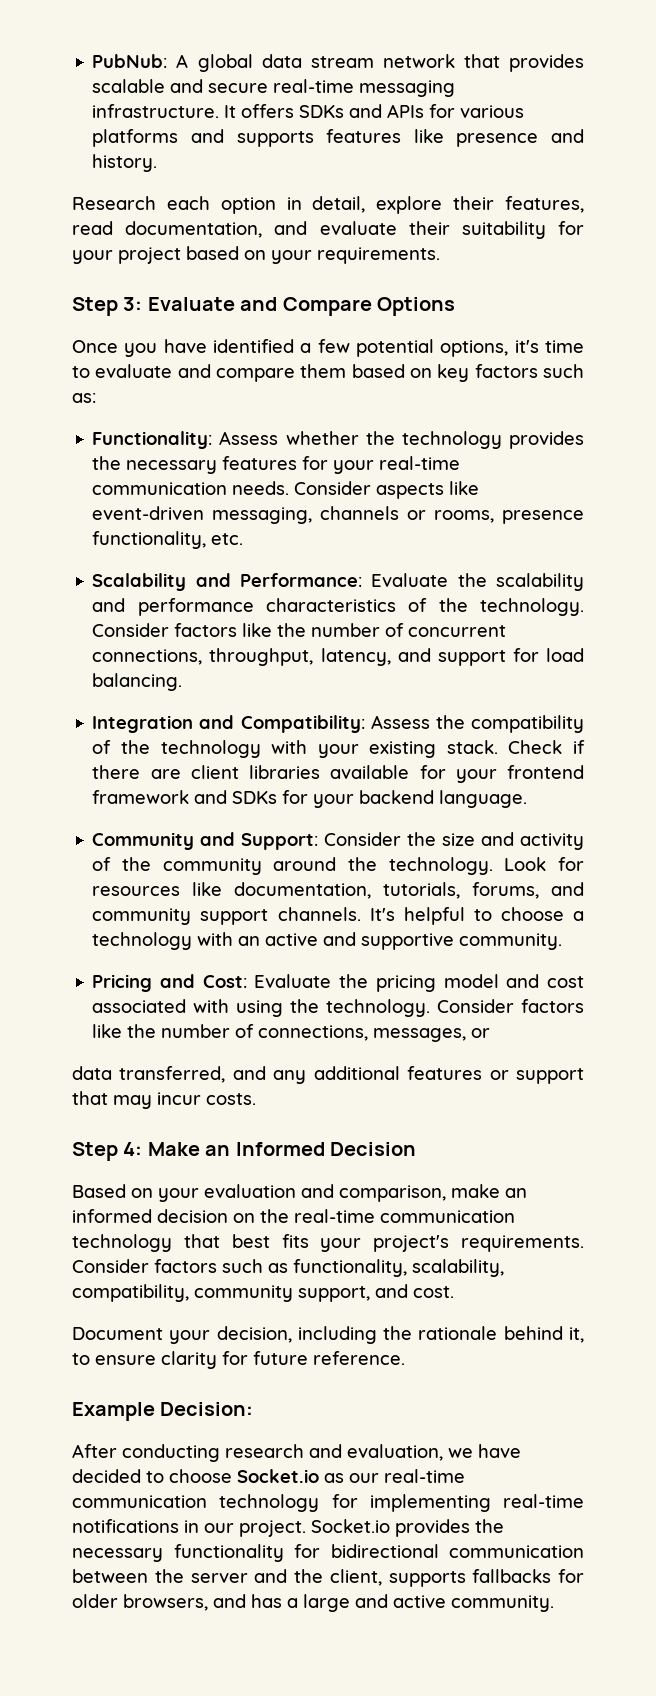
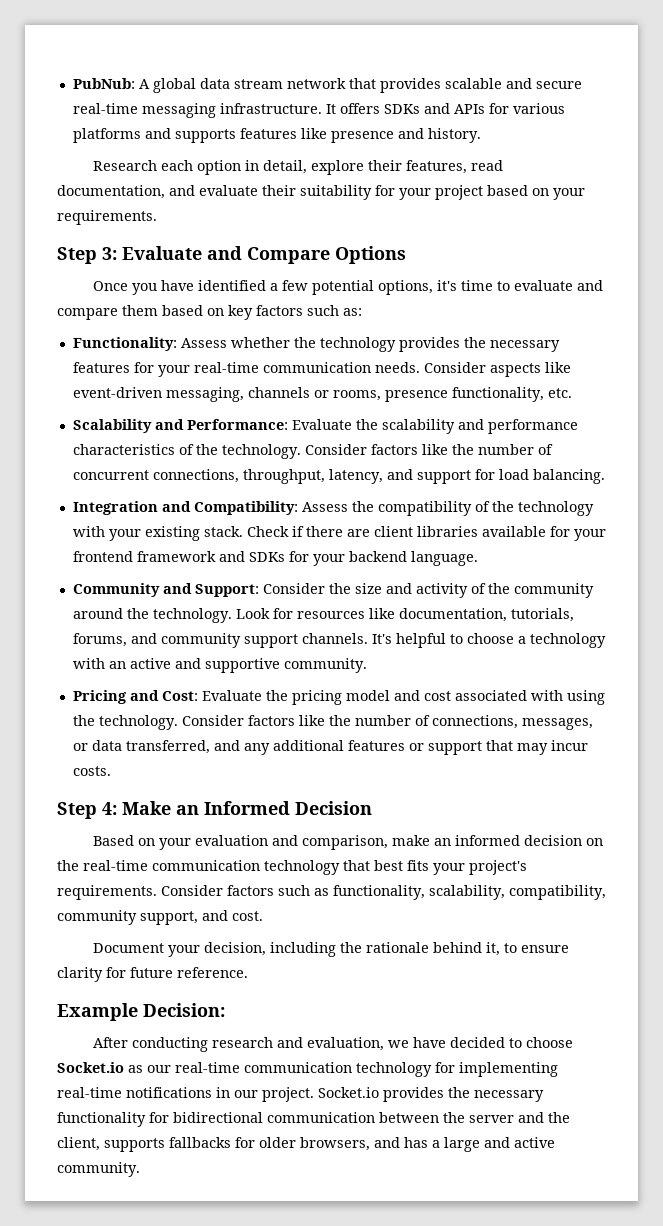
- Consider factors like the number of connections, messages, or
- data transferred, and any additional features or support that may incur costs.
+ Consider factors like the number of connections, messages, or data transferred, and any additional features or support that may incur costs.

